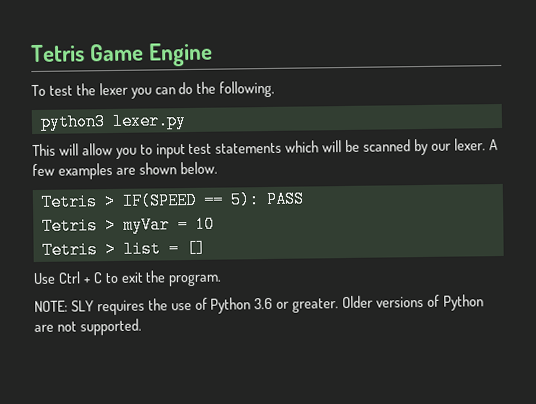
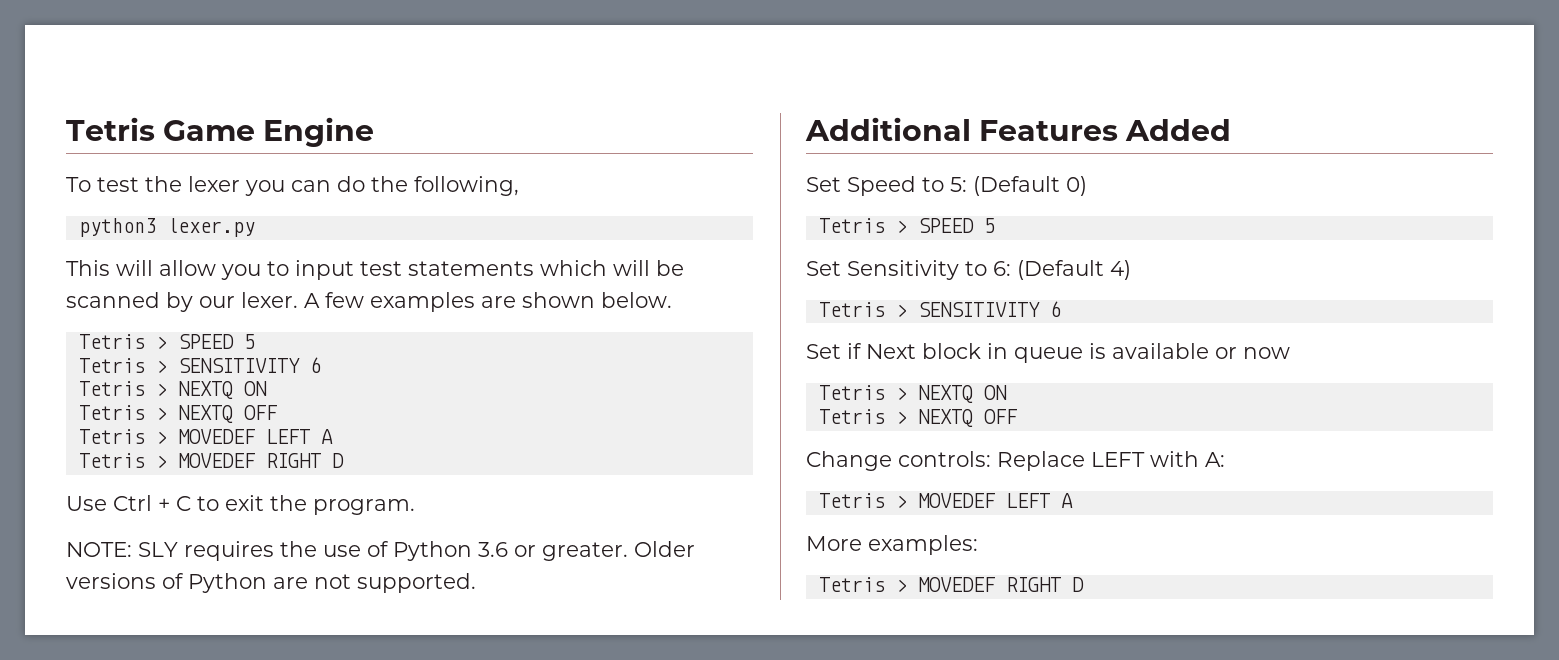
  A few examples are shown below.
- Tetris > IF(SPEED == 5): PASS
- Tetris > myVar = 10
- Tetris > list = []
+ Tetris > SPEED 5
+ Tetris > SENSITIVITY 6
+ Tetris > NEXTQ ON
+ Tetris > NEXTQ OFF
+ Tetris > MOVEDEF LEFT A
+ Tetris > MOVEDEF RIGHT D
+ Additional Features Added
+ Set Speed to 5: (Default 0)
+ Tetris > SPEED 5
+ Set Sensitivity to 6: (Default 4)
+ Tetris > SENSITIVITY 6
+ Set if Next block in queue is available or now
+ Tetris > NEXTQ ON
+ Tetris > NEXTQ OFF
+ Change controls: Replace LEFT with A:
+ Tetris > MOVEDEF LEFT A
+ More examples:
+ Tetris > MOVEDEF RIGHT D

